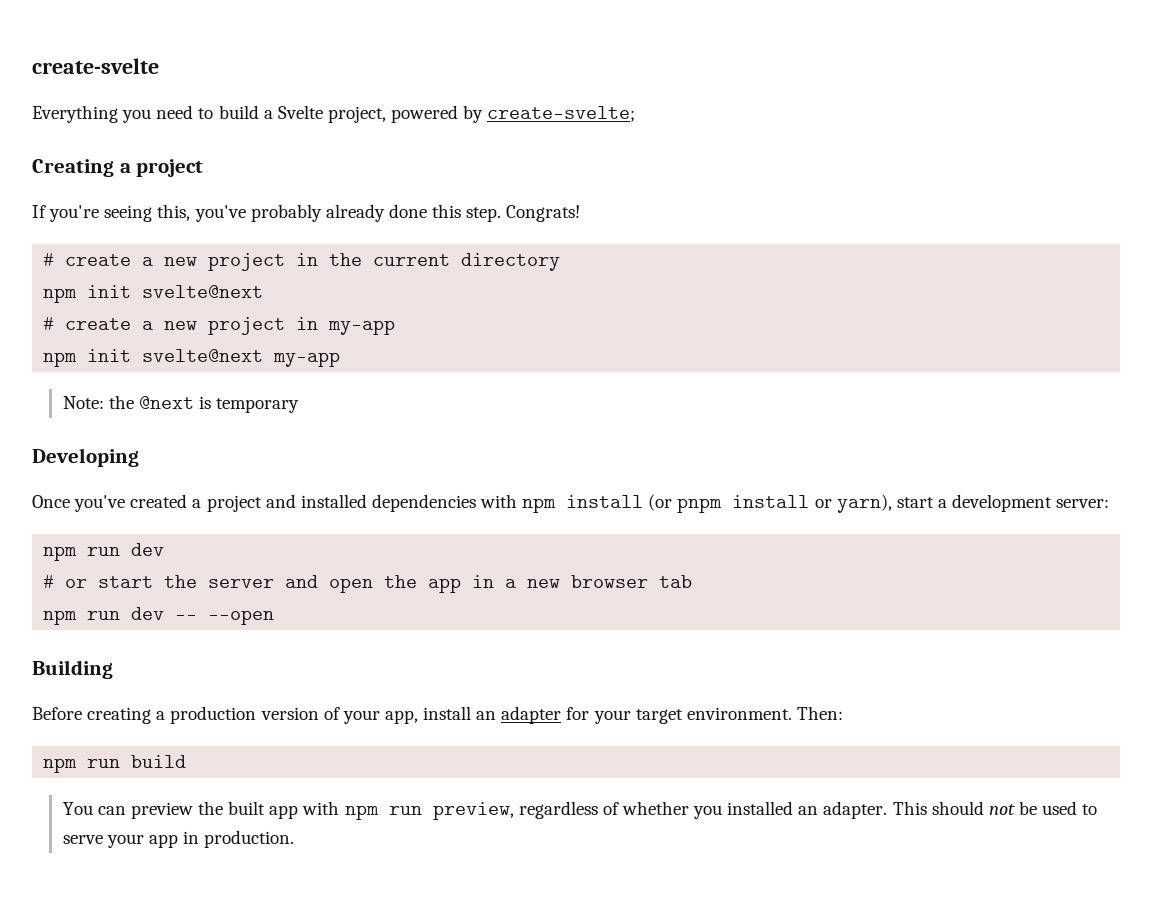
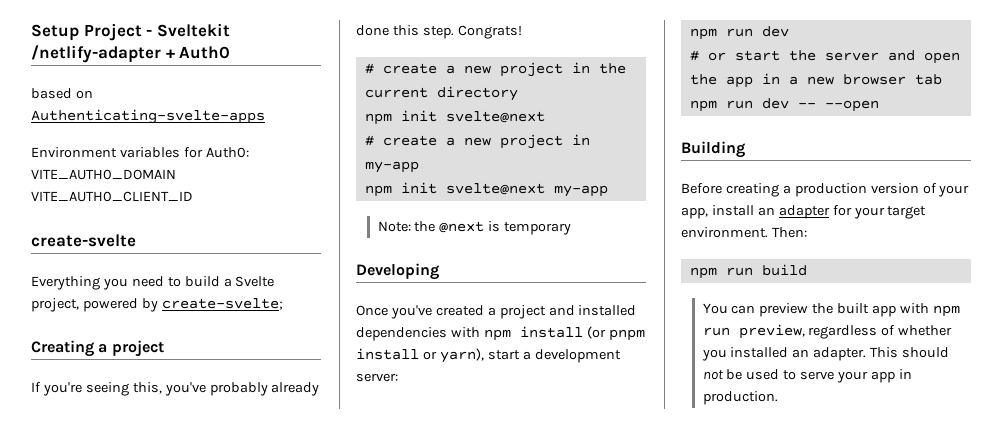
+ Setup Project - Sveltekit /netlify-adapter + Auth0
+ based on Authenticating-svelte-apps
+ Environment variables for Auth0: VITE_AUTH0_DOMAIN VITE_AUTH0_CLIENT_ID

